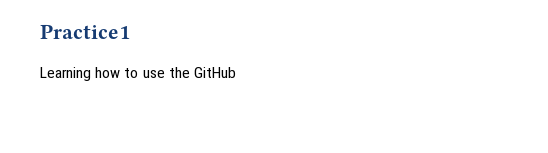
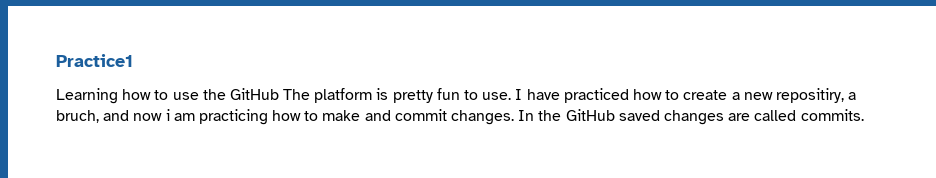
- Learning how to use the GitHub
+ Learning how to use the GitHub The platform is pretty fun to use. I have practiced how to create a new repositiry, a bruch, and now i am practicing how to make and commit changes. In the GitHub saved changes are called commits.

